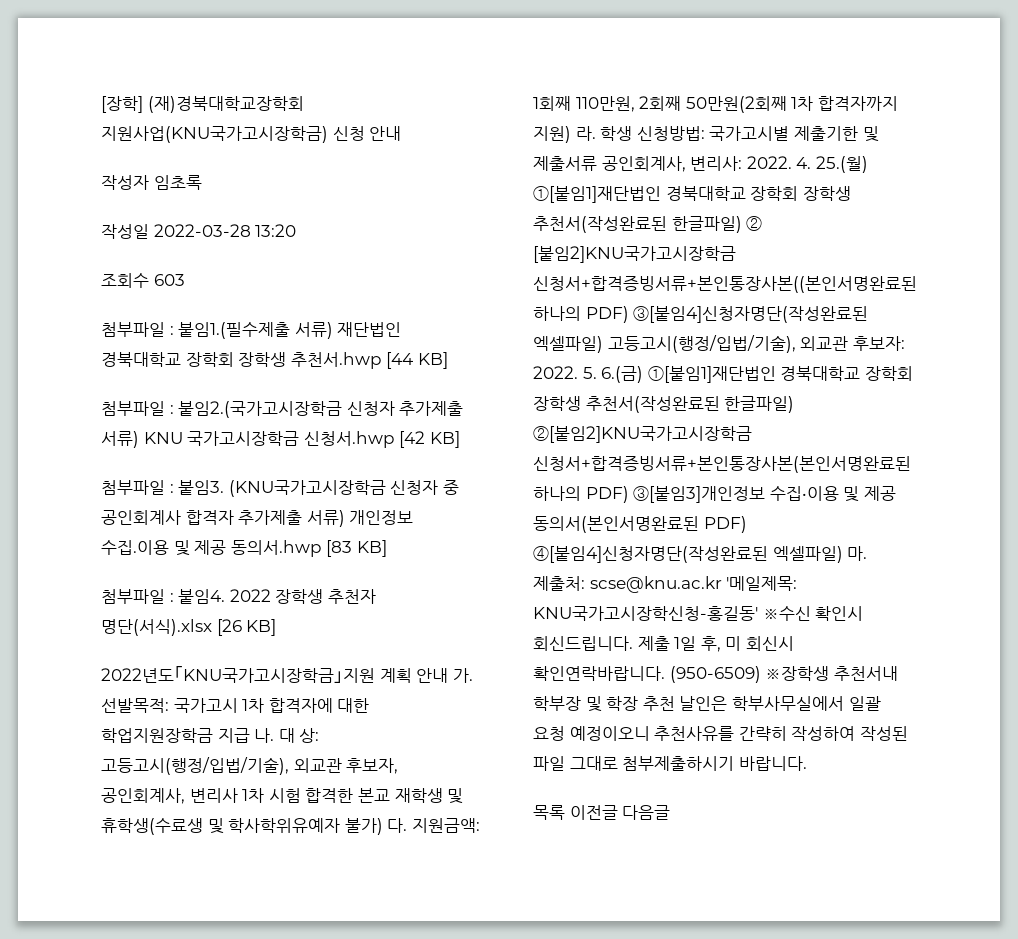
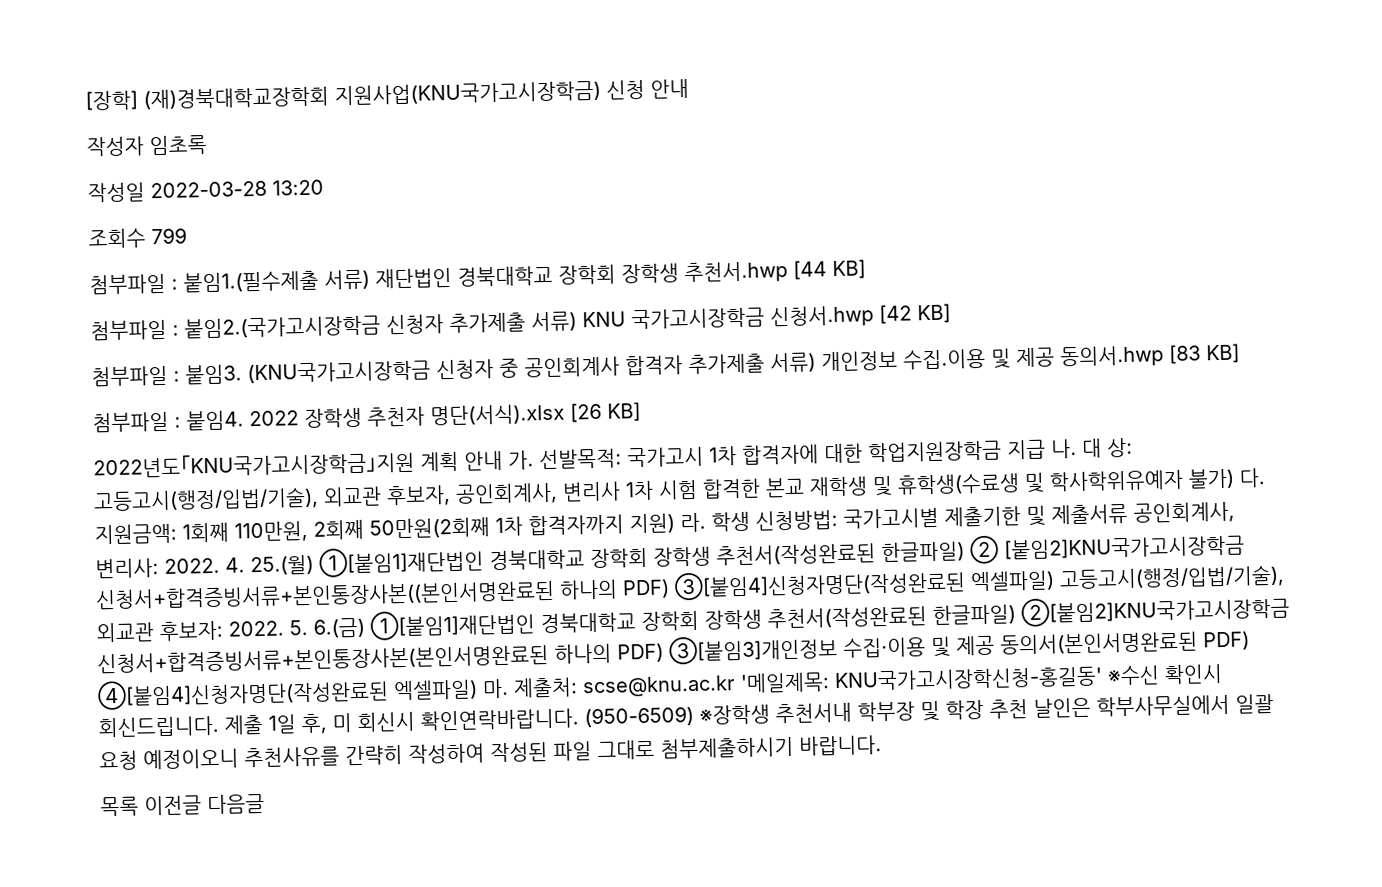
- 조회수 603
+ 조회수 799

